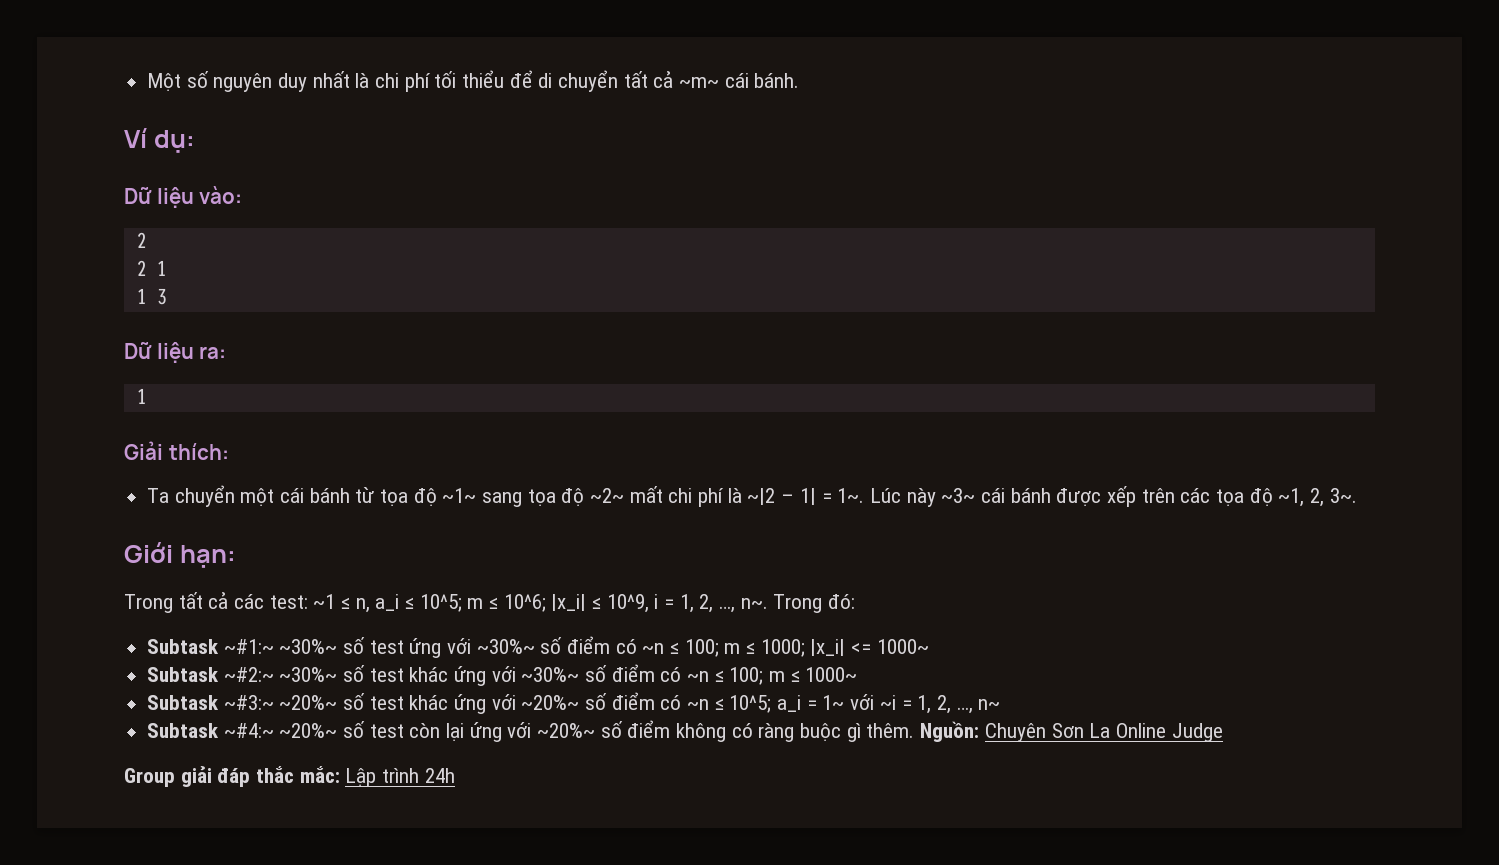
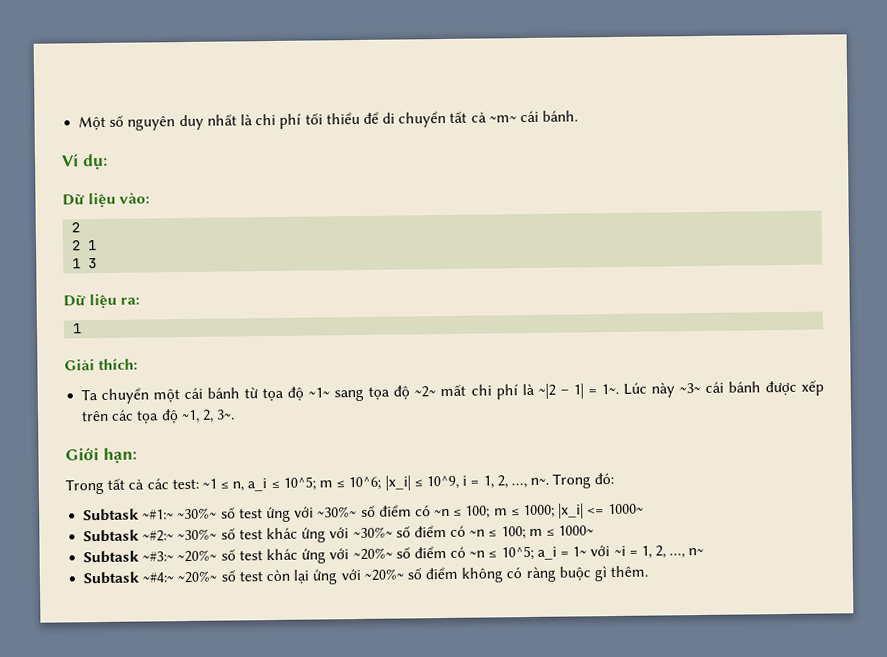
- Nguồn: Chuyên Sơn La Online Judge
- Group giải đáp thắc mắc: Lập trình 24h

